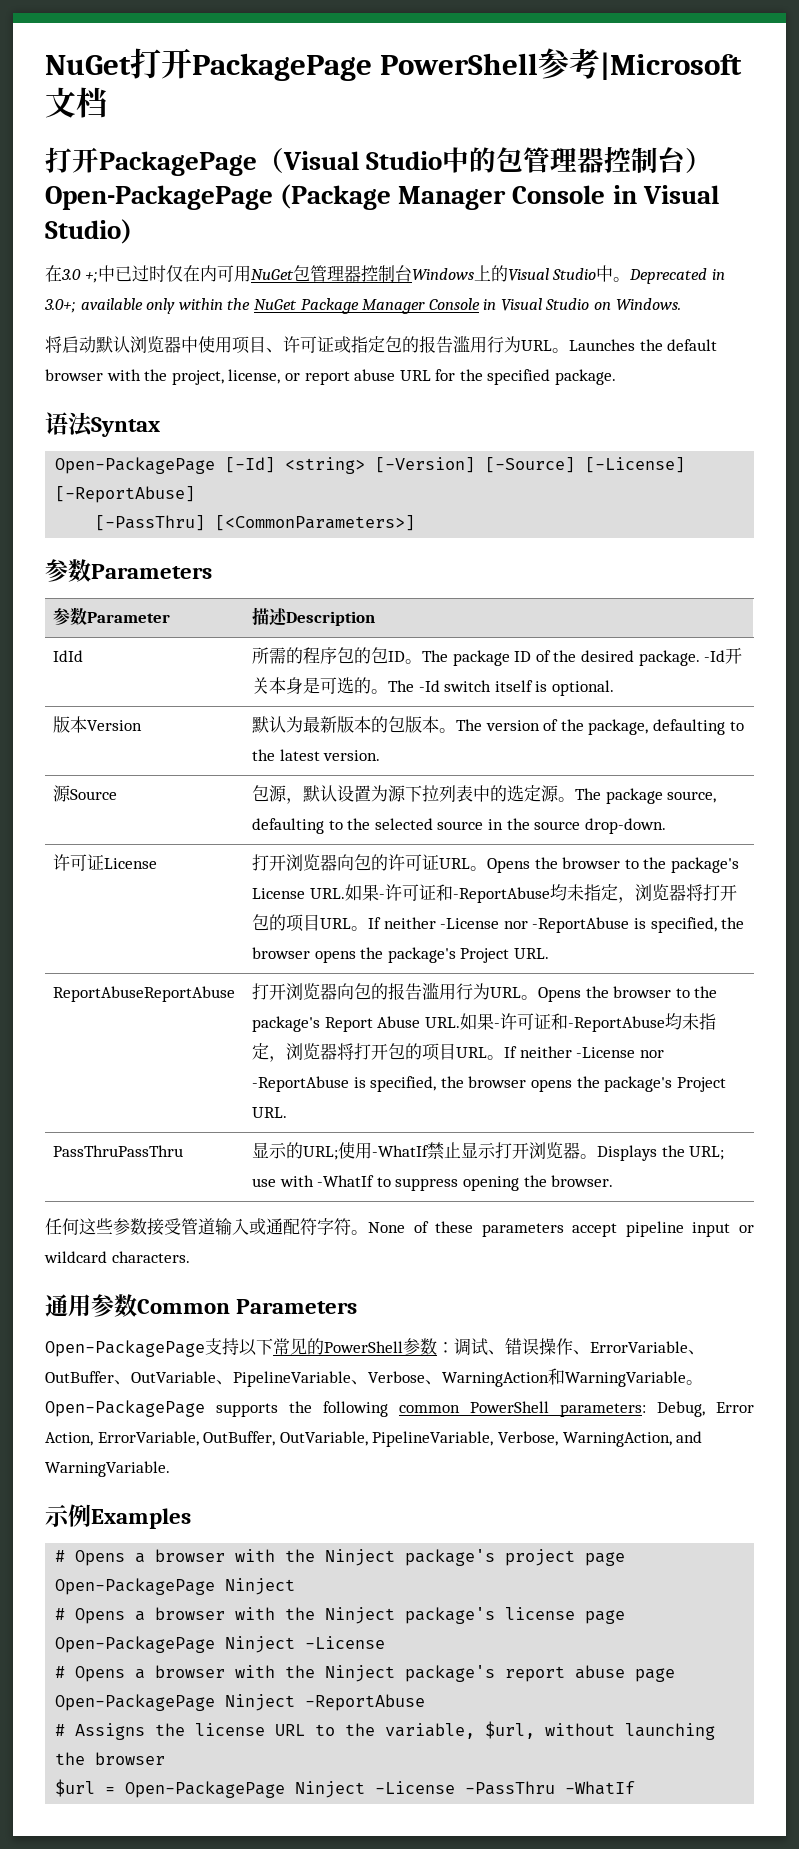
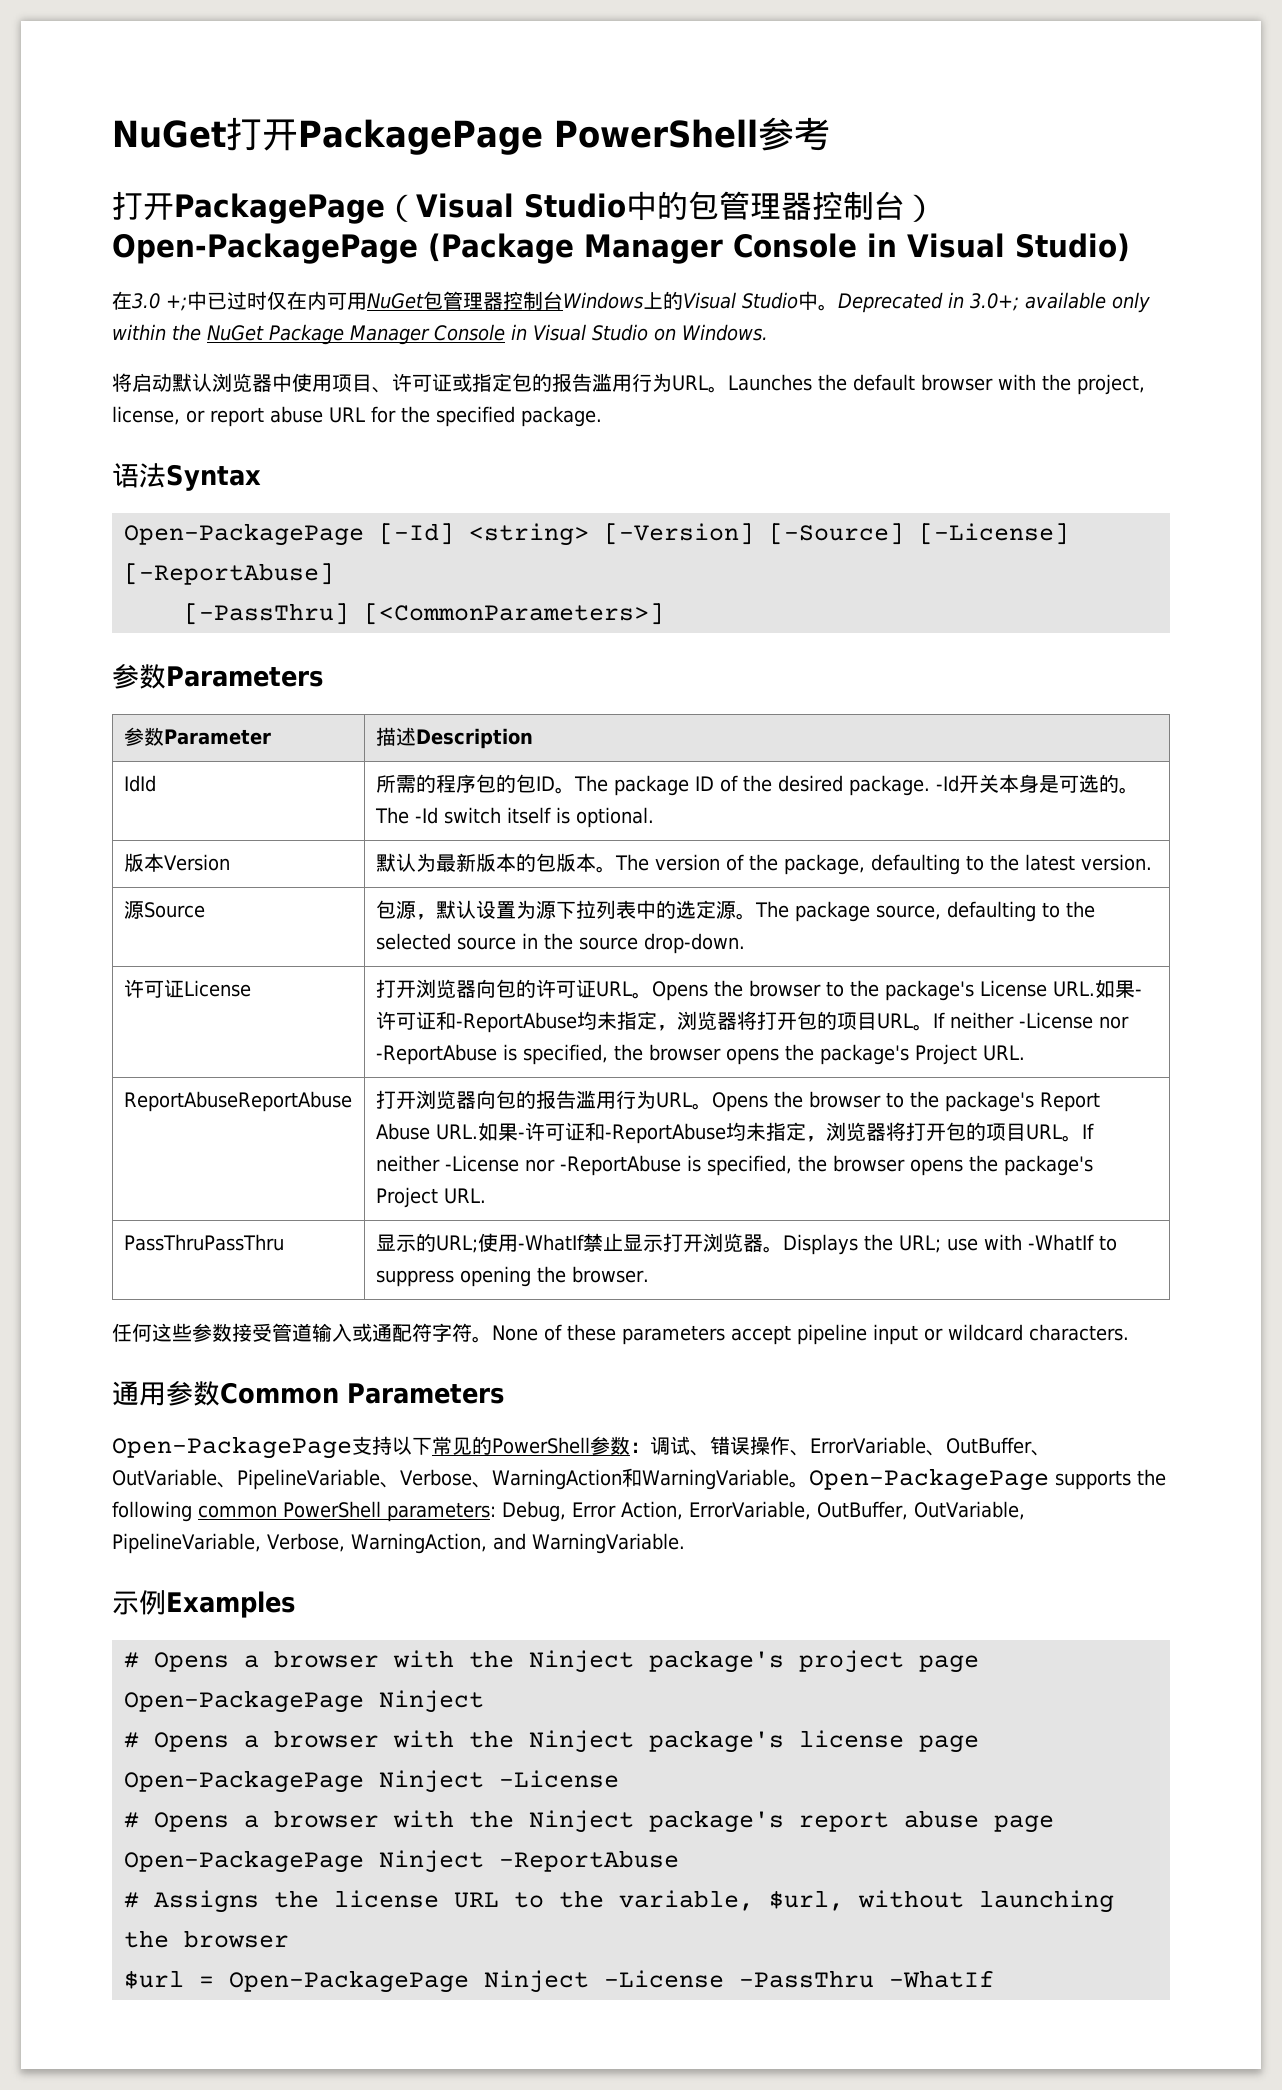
- NuGet打开PackagePage PowerShell参考|Microsoft文档
+ NuGet打开PackagePage PowerShell参考

